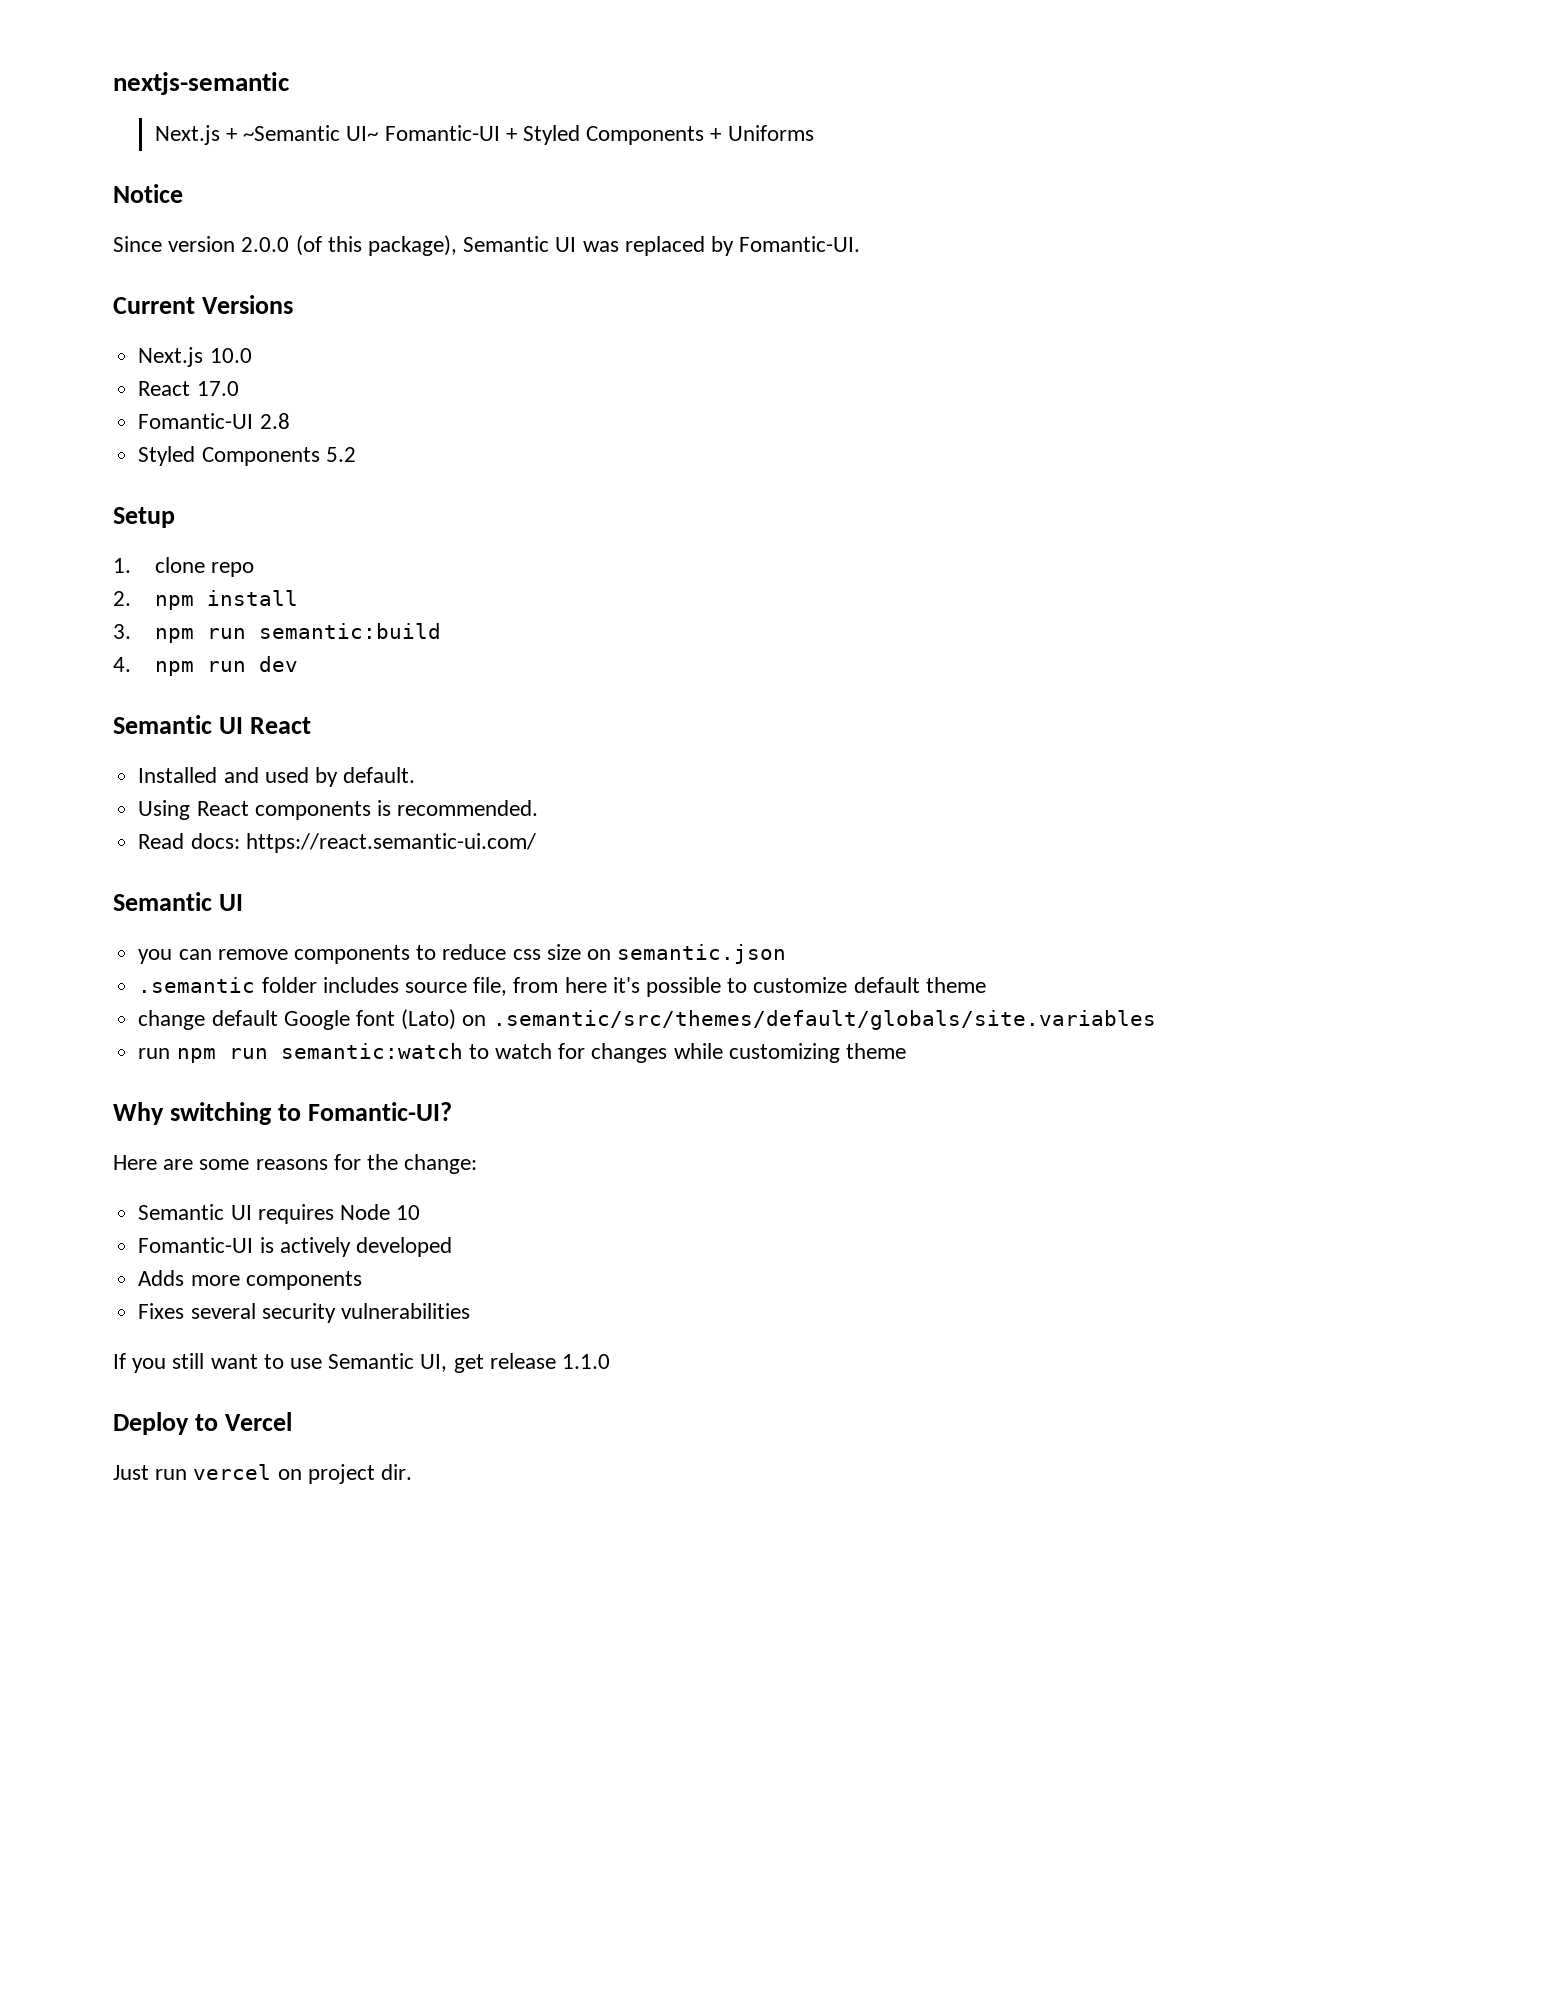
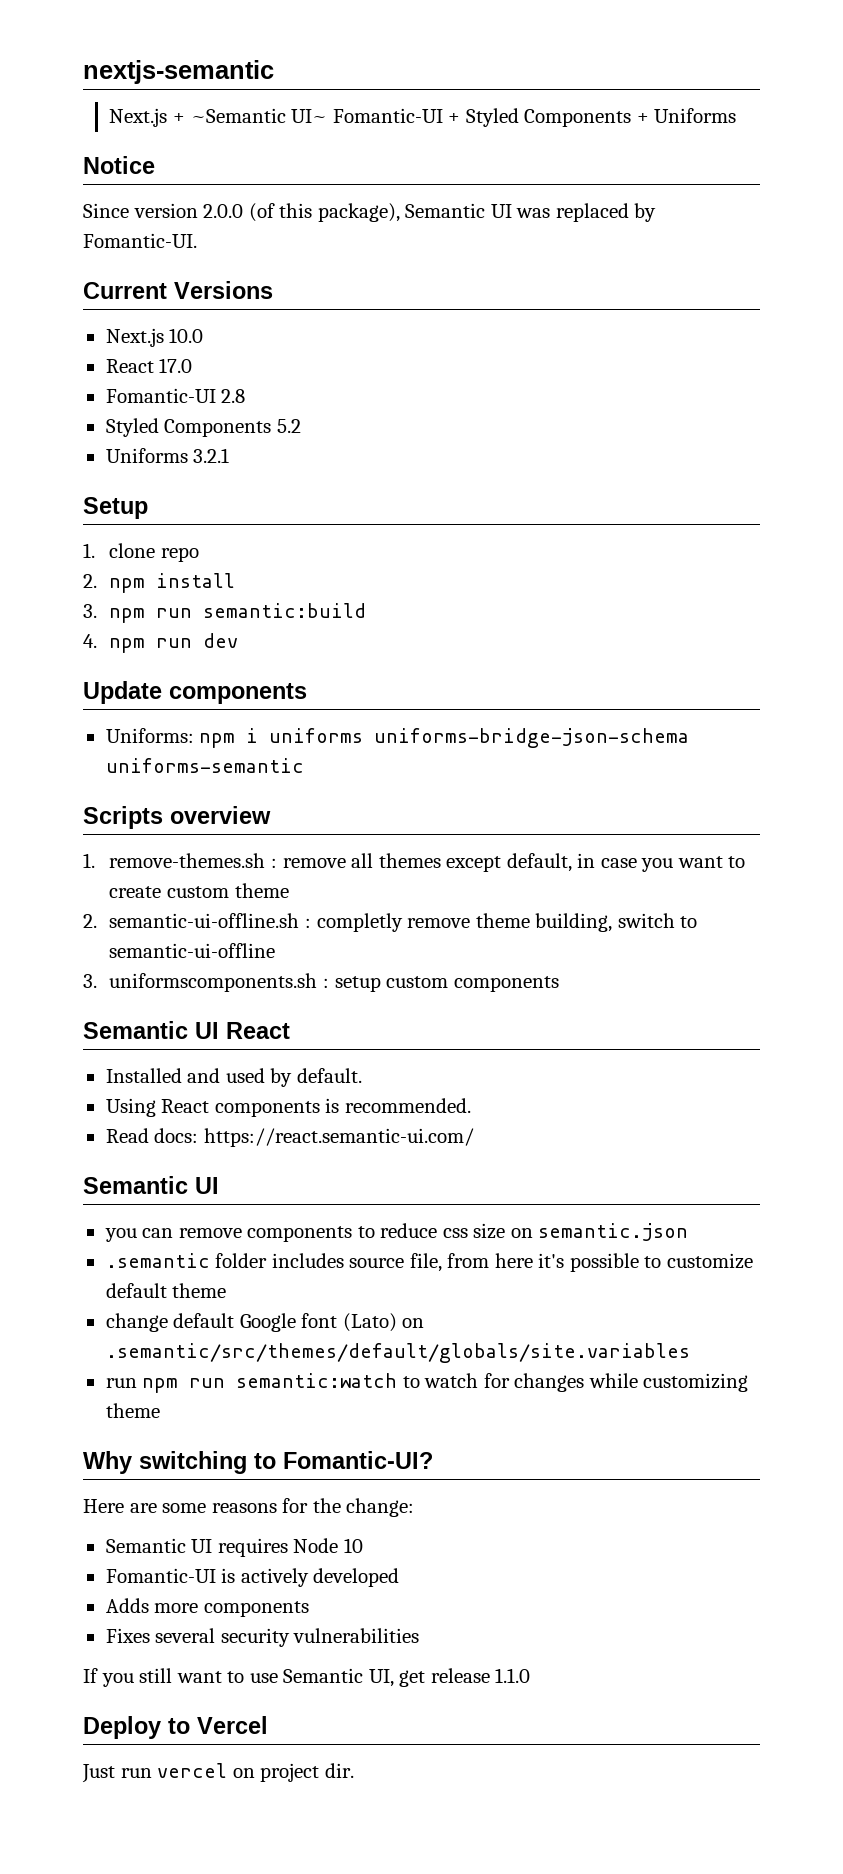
+ Uniforms 3.2.1
+ Update components
+ Uniforms: npm i uniforms uniforms-bridge-json-schema uniforms-semantic
+ Scripts overview
+ 1. remove-themes.sh : remove all themes except default, in case you want to create custom theme
+ 2. semantic-ui-offline.sh : completly remove theme building, switch to semantic-ui-offline
+ 3. uniformscomponents.sh : setup custom components

